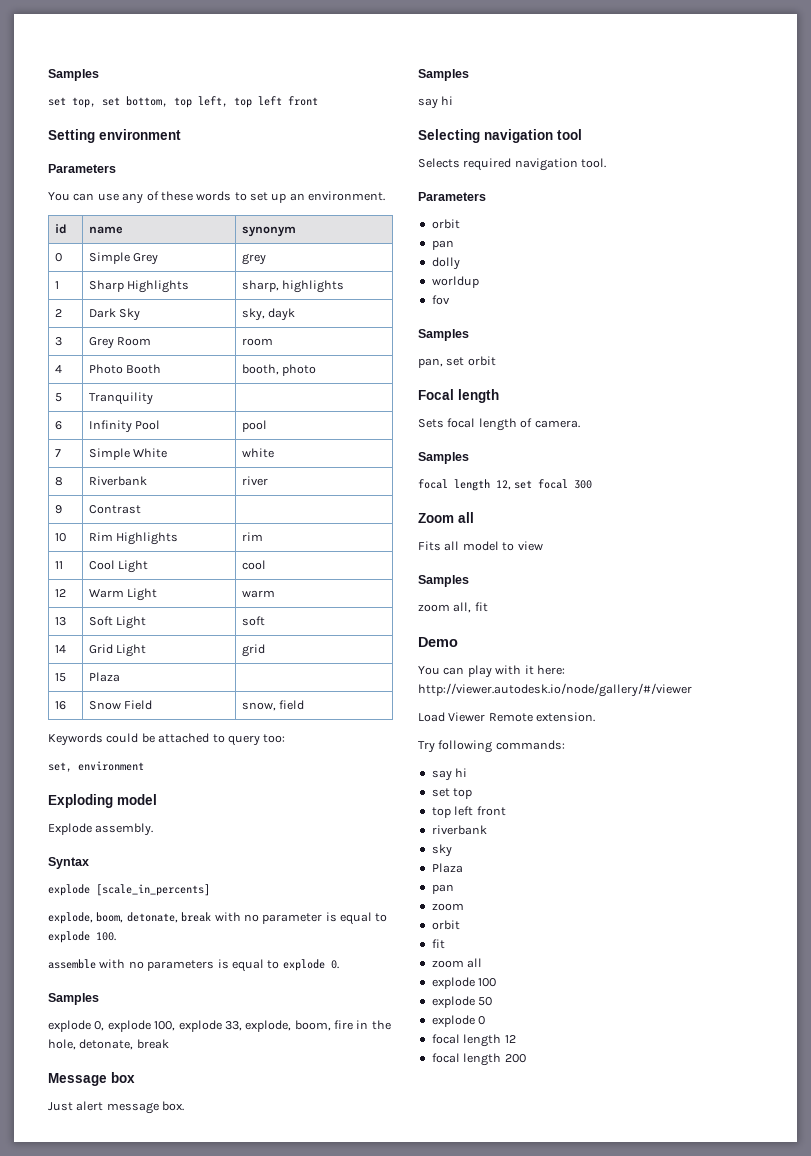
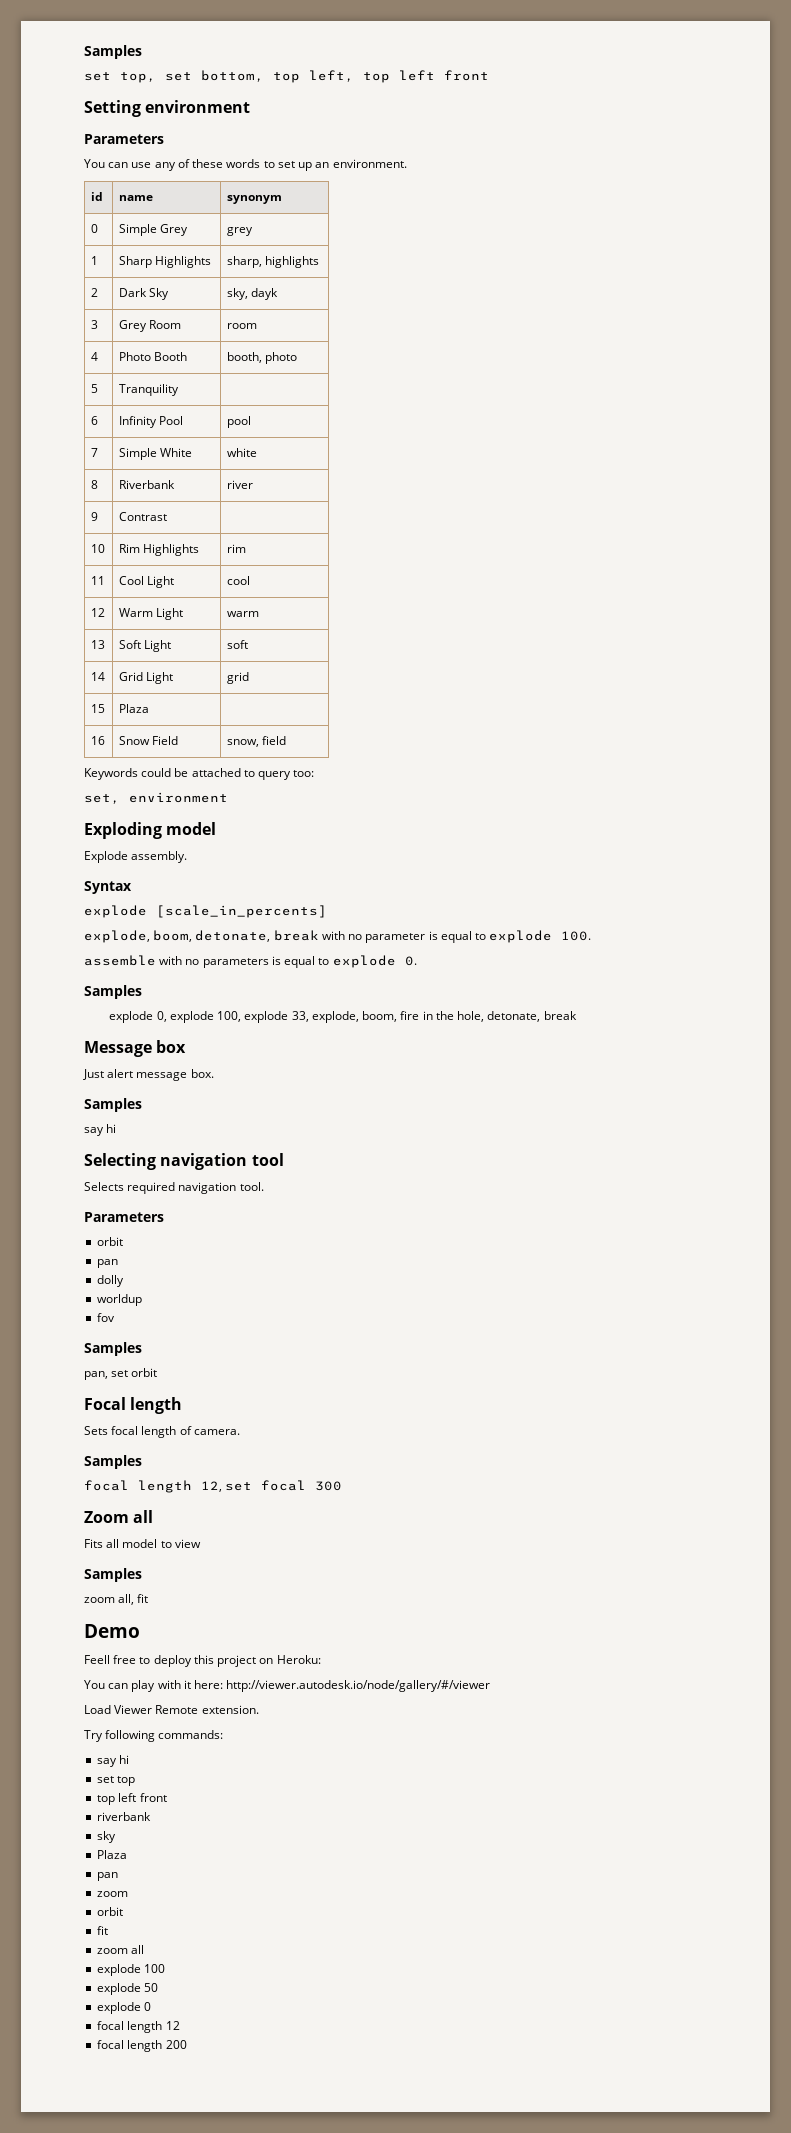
+ Feell free to deploy this project on Heroku:

